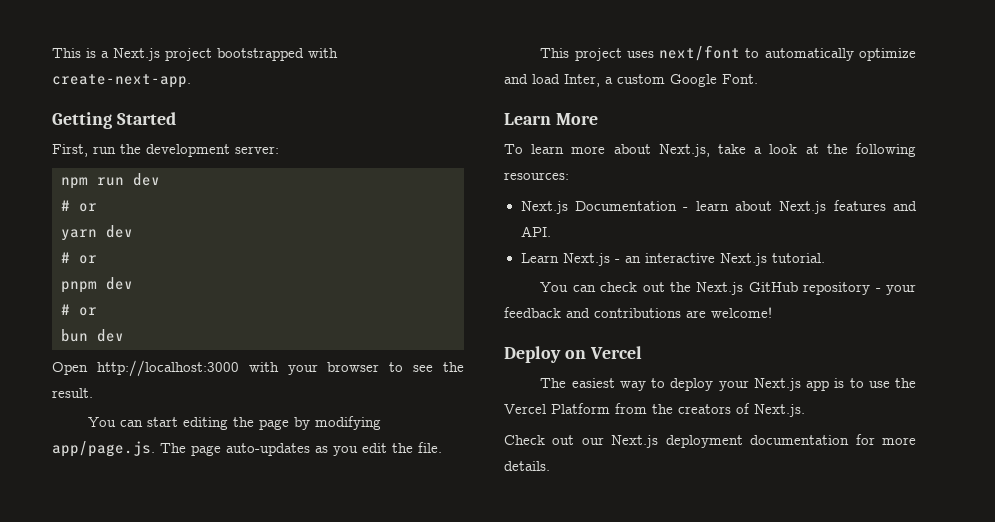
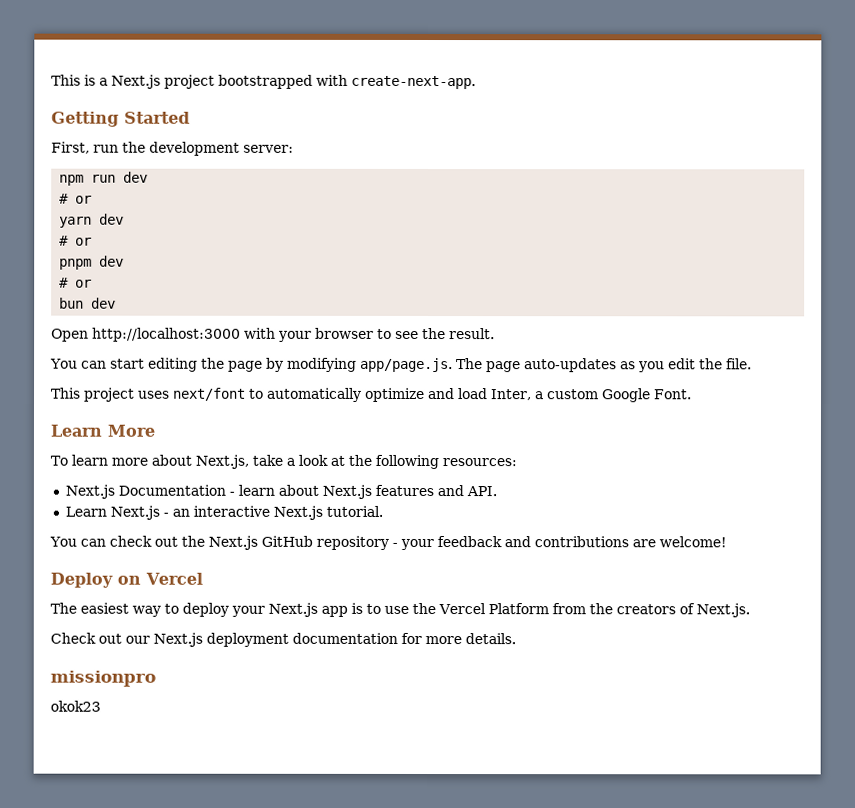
+ missionpro
+ okok23

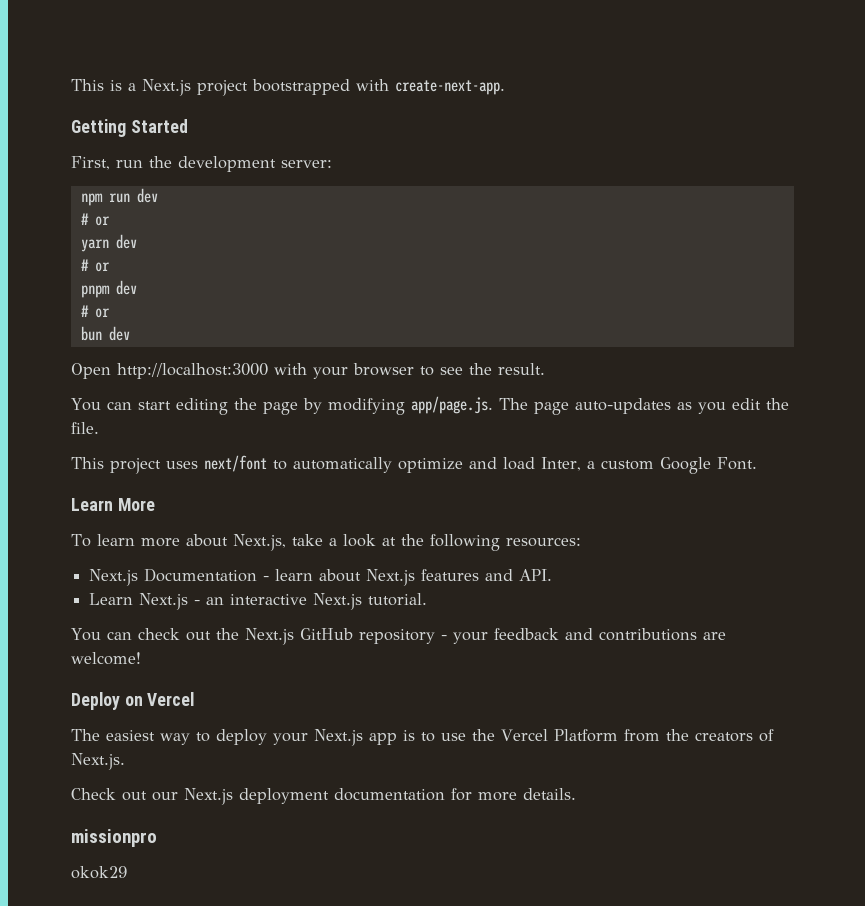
- okok23
+ okok29

